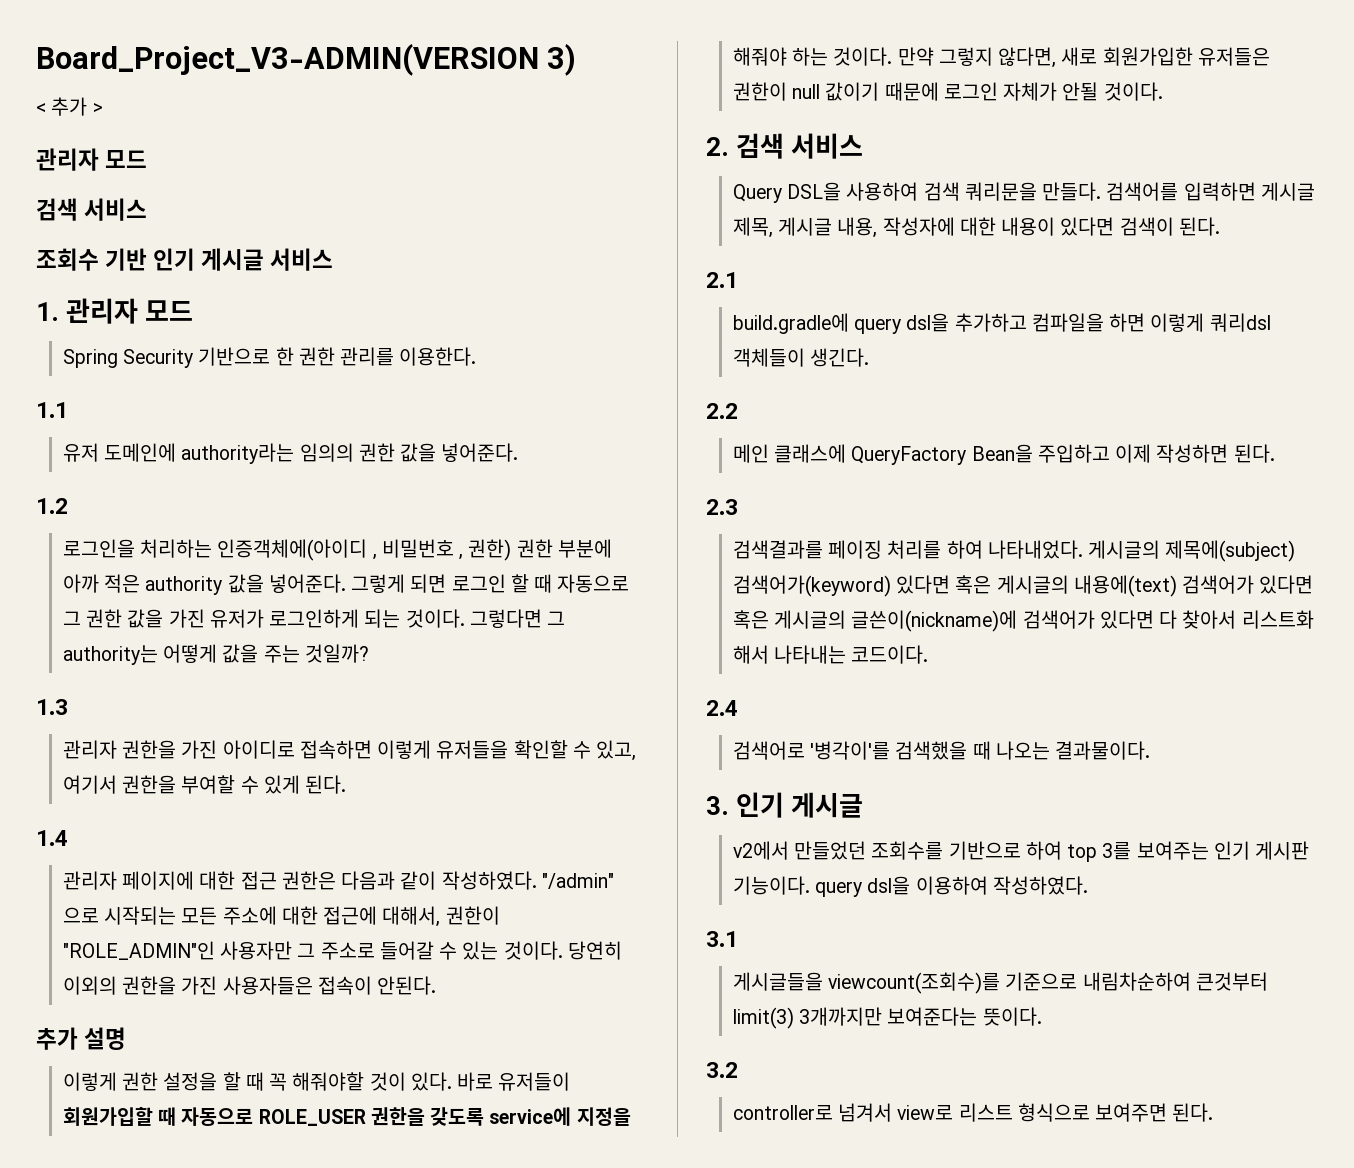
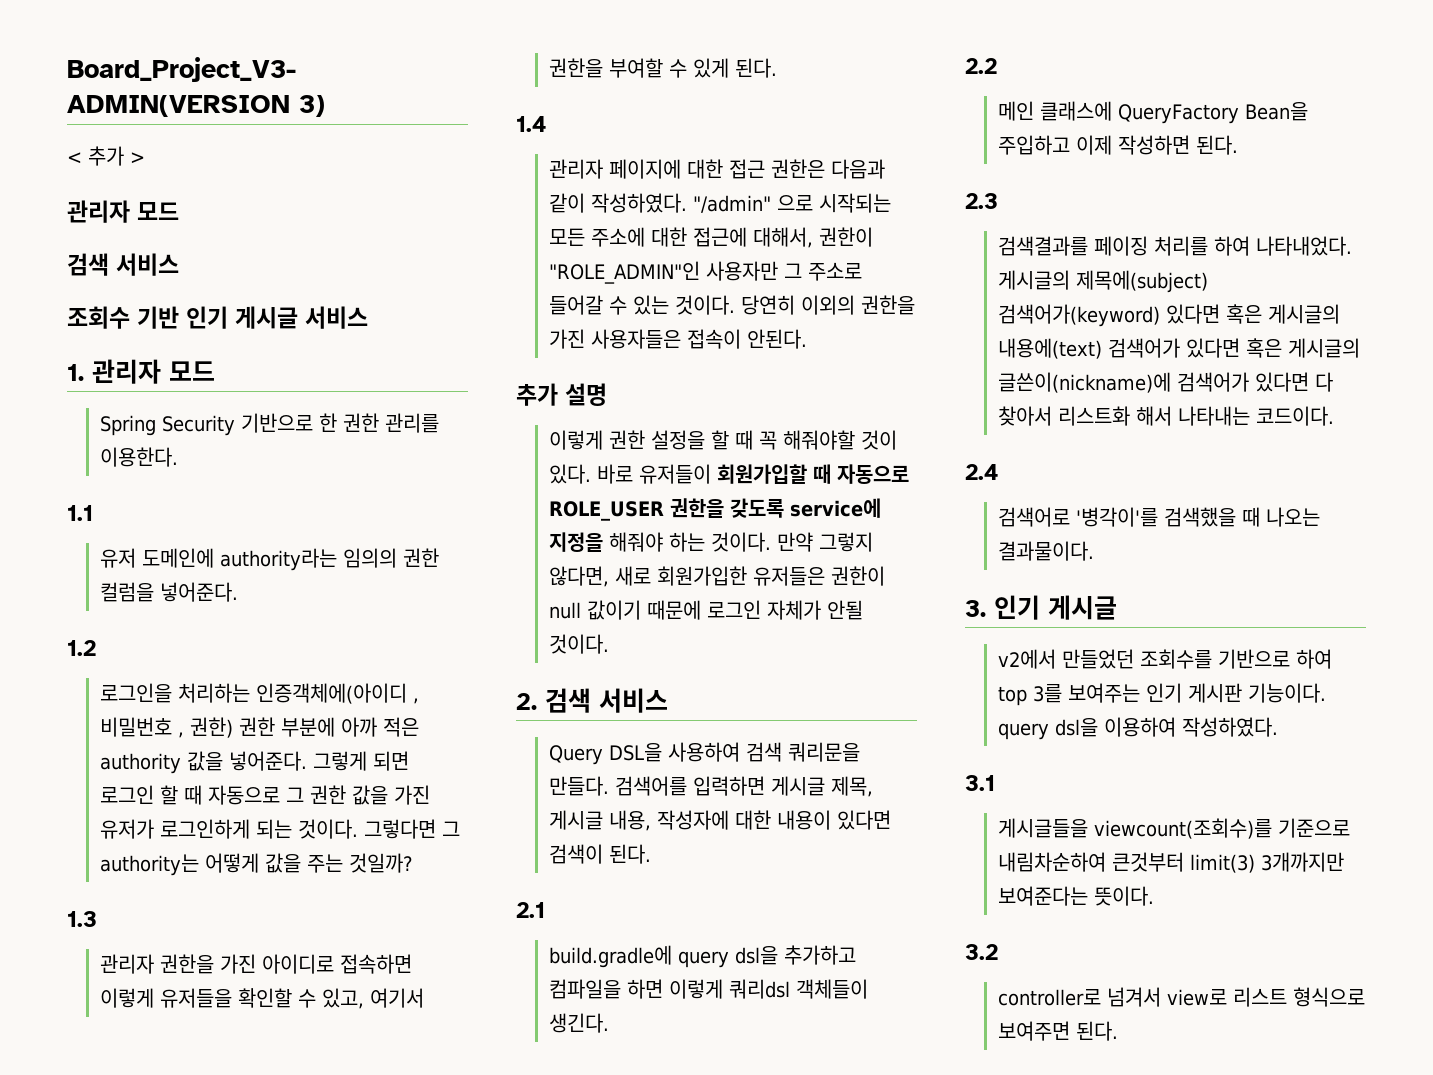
- 유저 도메인에 authority라는 임의의 권한 값을 넣어준다.
+ 유저 도메인에 authority라는 임의의 권한 컬럼을 넣어준다.

